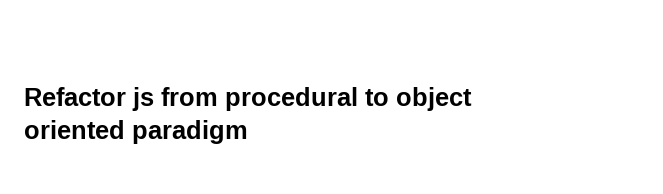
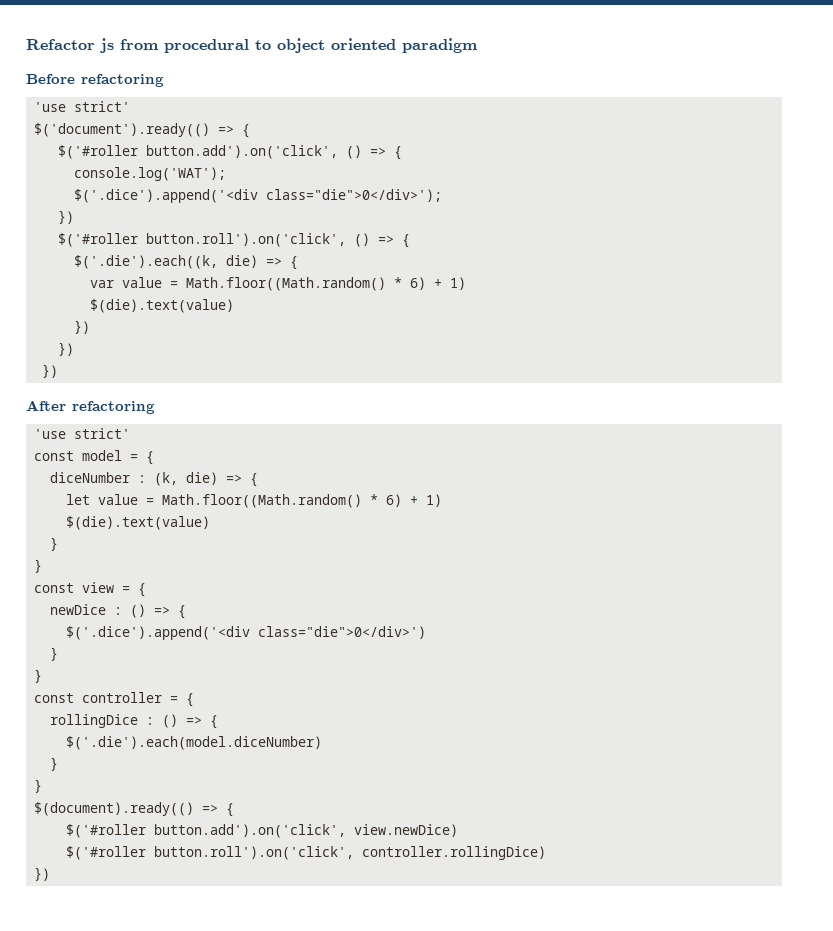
+ Before refactoring
+ 'use strict'
+ $('document').ready(() => {
+ $('#roller button.add').on('click', () => {
+ console.log('WAT');
+ $('.dice').append('<div class="die">0</div>');
+ })
+ $('#roller button.roll').on('click', () => {
+ $('.die').each((k, die) => {
+ var value = Math.floor((Math.random() * 6) + 1)
+ $(die).text(value)
+ })
+ })
+ })
+ After refactoring
+ 'use strict'
+ const model = {
+ diceNumber : (k, die) => {
+ let value = Math.floor((Math.random() * 6) + 1)
+ $(die).text(value)
+ }
+ }
+ const view = {
+ newDice : () => {
+ $('.dice').append('<div class="die">0</div>')
+ }
+ }
+ const controller = {
+ rollingDice : () => {
+ $('.die').each(model.diceNumber)
+ }
+ }
+ $(document).ready(() => {
+ $('#roller button.add').on('click', view.newDice)
+ $('#roller button.roll').on('click', controller.rollingDice)
+ })

